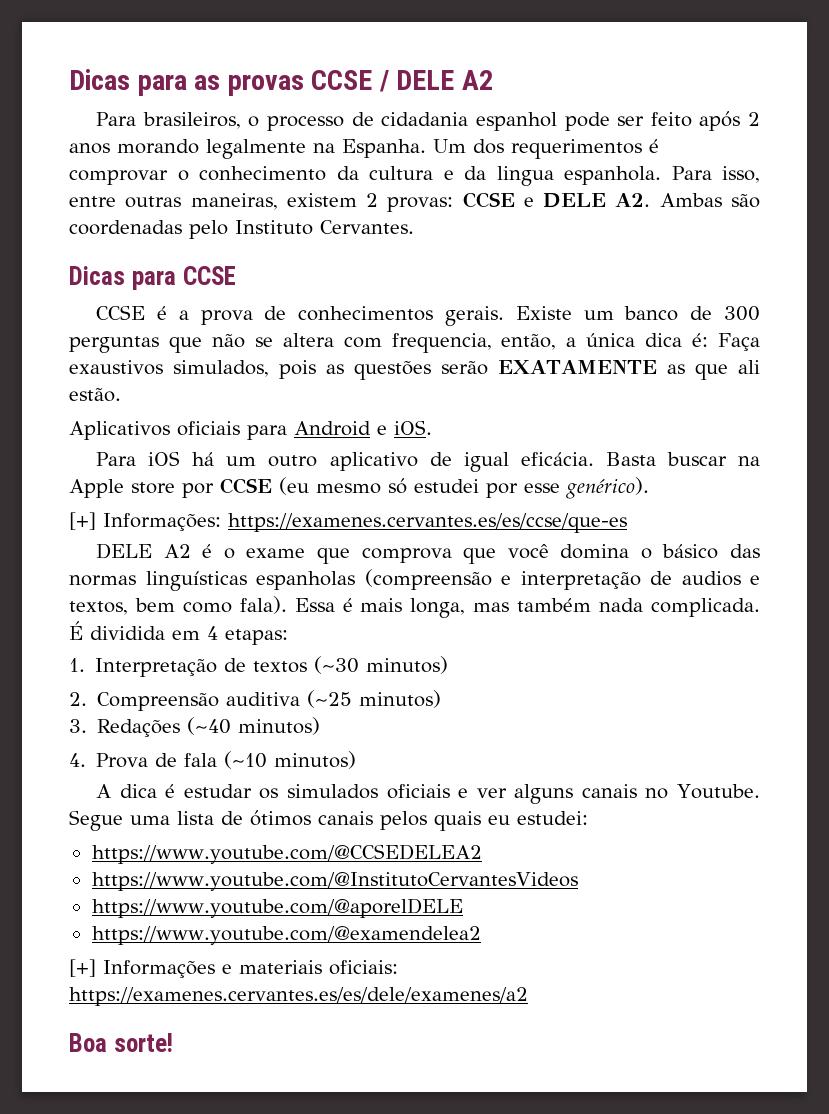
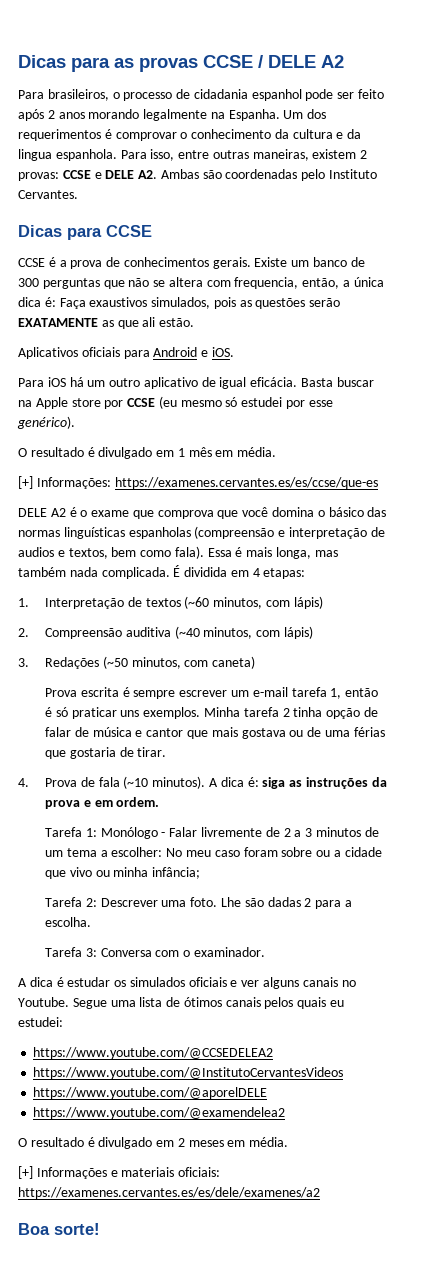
+ O resultado é divulgado em 1 mês em média.
- 1. Interpretação de textos (~30 minutos)
+ 1. Interpretação de textos (~60 minutos, com lápis)
- 2. Compreensão auditiva (~25 minutos)
- 3. Redações (~40 minutos)
+ 2. Compreensão auditiva (~40 minutos, com lápis)
+ 3. Redações (~50 minutos, com caneta)
+ Prova escrita é sempre escrever um e-mail tarefa 1, então é só praticar uns exemplos. Minha tarefa 2 tinha opção de falar de música e cantor que mais gostava ou de uma férias que gostaria de tirar.
- 4. Prova de fala (~10 minutos)
+ 4. Prova de fala (~10 minutos). A dica é: siga as instruções da prova e em ordem.
+ Tarefa 1: Monólogo - Falar livremente de 2 a 3 minutos de um tema a escolher: No meu caso foram sobre ou a cidade que vivo ou minha infância;
+ Tarefa 2: Descrever uma foto. Lhe são dadas 2 para a escolha.
+ Tarefa 3: Conversa com o examinador.
+ O resultado é divulgado em 2 meses em média.

